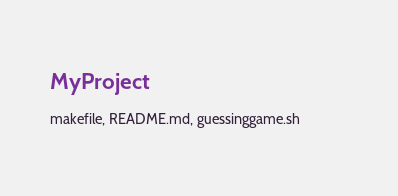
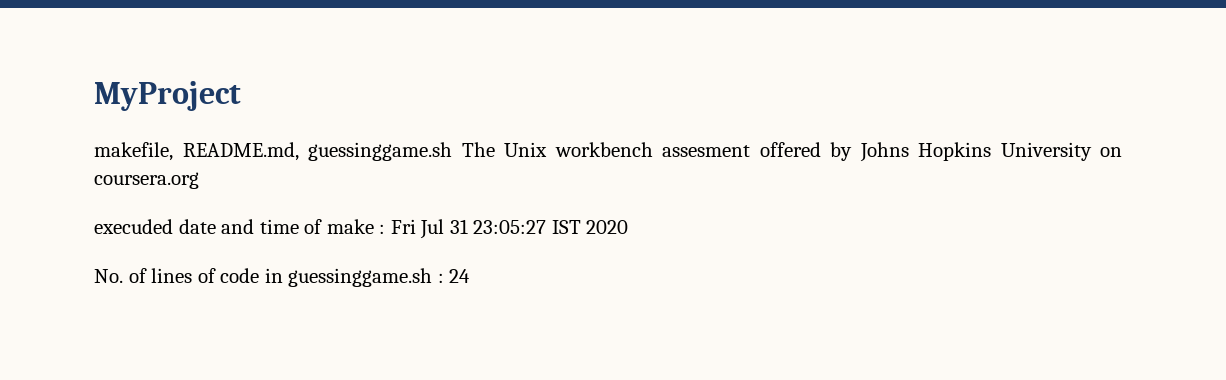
- makefile, README.md, guessinggame.sh
+ makefile, README.md, guessinggame.sh The Unix workbench assesment offered by Johns Hopkins University on coursera.org
+ execuded date and time of make : Fri Jul 31 23:05:27 IST 2020
+ No. of lines of code in guessinggame.sh : 24

